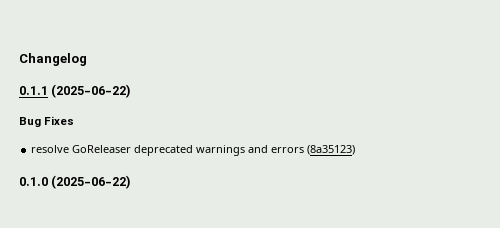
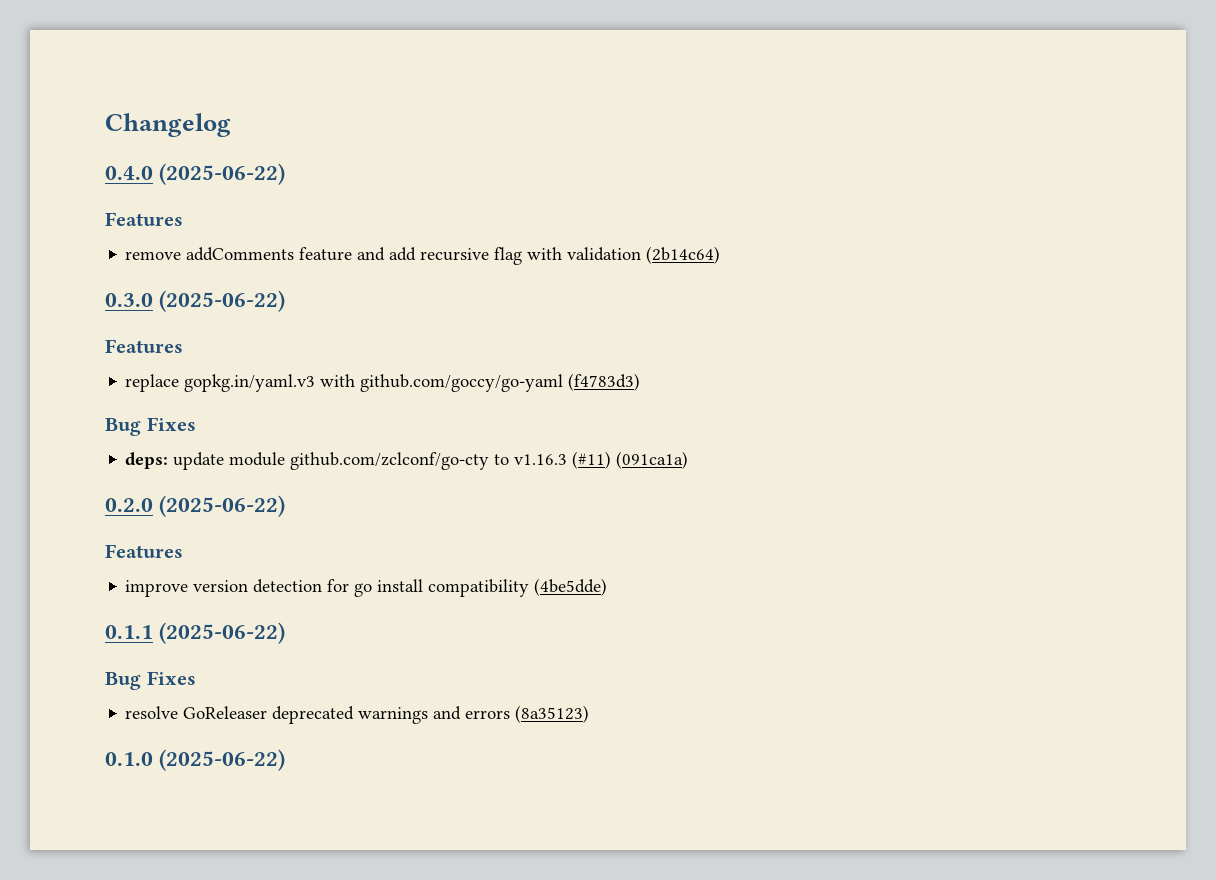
+ 0.4.0 (2025-06-22)
+ Features
+ remove addComments feature and add recursive flag with validation (2b14c64)
+ 0.3.0 (2025-06-22)
+ Features
+ replace gopkg.in/yaml.v3 with github.com/goccy/go-yaml (f4783d3)
+ Bug Fixes
+ deps: update module github.com/zclconf/go-cty to v1.16.3 (#11) (091ca1a)
+ 0.2.0 (2025-06-22)
+ Features
+ improve version detection for go install compatibility (4be5dde)

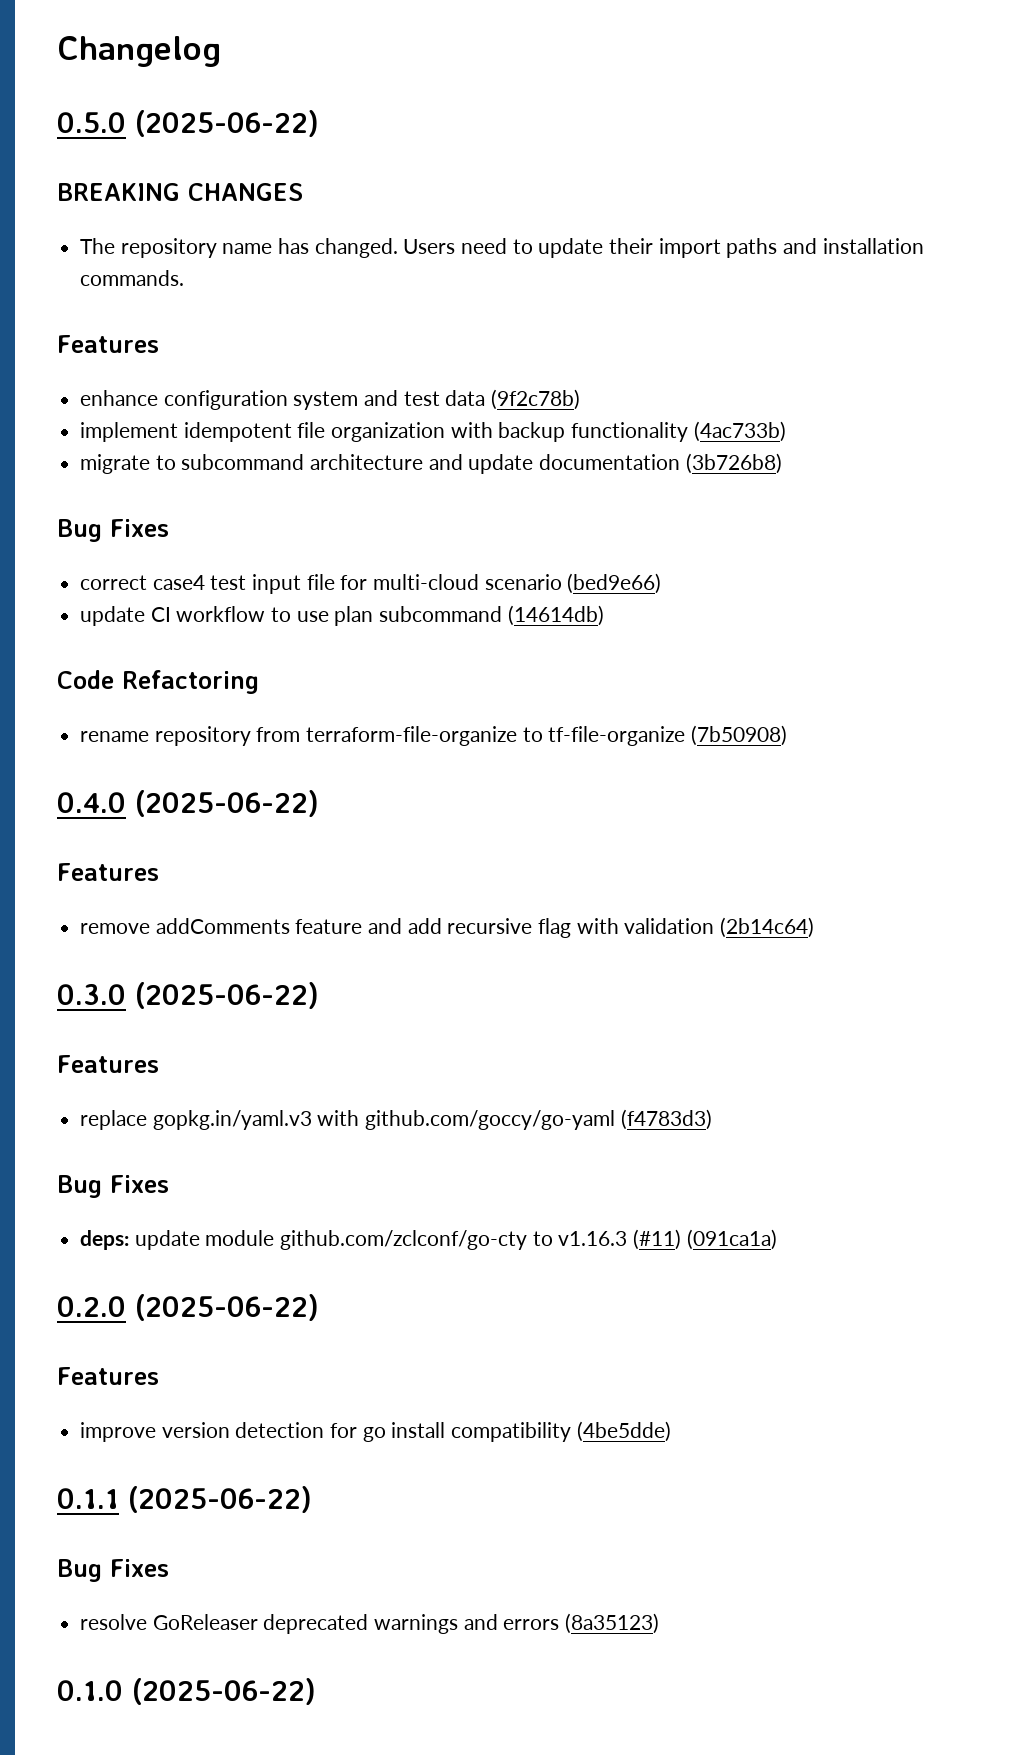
+ 0.5.0 (2025-06-22)
+ BREAKING CHANGES
+ The repository name has changed. Users need to update their import paths and installation commands.
+ Features
+ enhance configuration system and test data (9f2c78b)
+ implement idempotent file organization with backup functionality (4ac733b)
+ migrate to subcommand architecture and update documentation (3b726b8)
+ Bug Fixes
+ correct case4 test input file for multi-cloud scenario (bed9e66)
+ update CI workflow to use plan subcommand (14614db)
+ Code Refactoring
+ rename repository from terraform-file-organize to tf-file-organize (7b50908)

